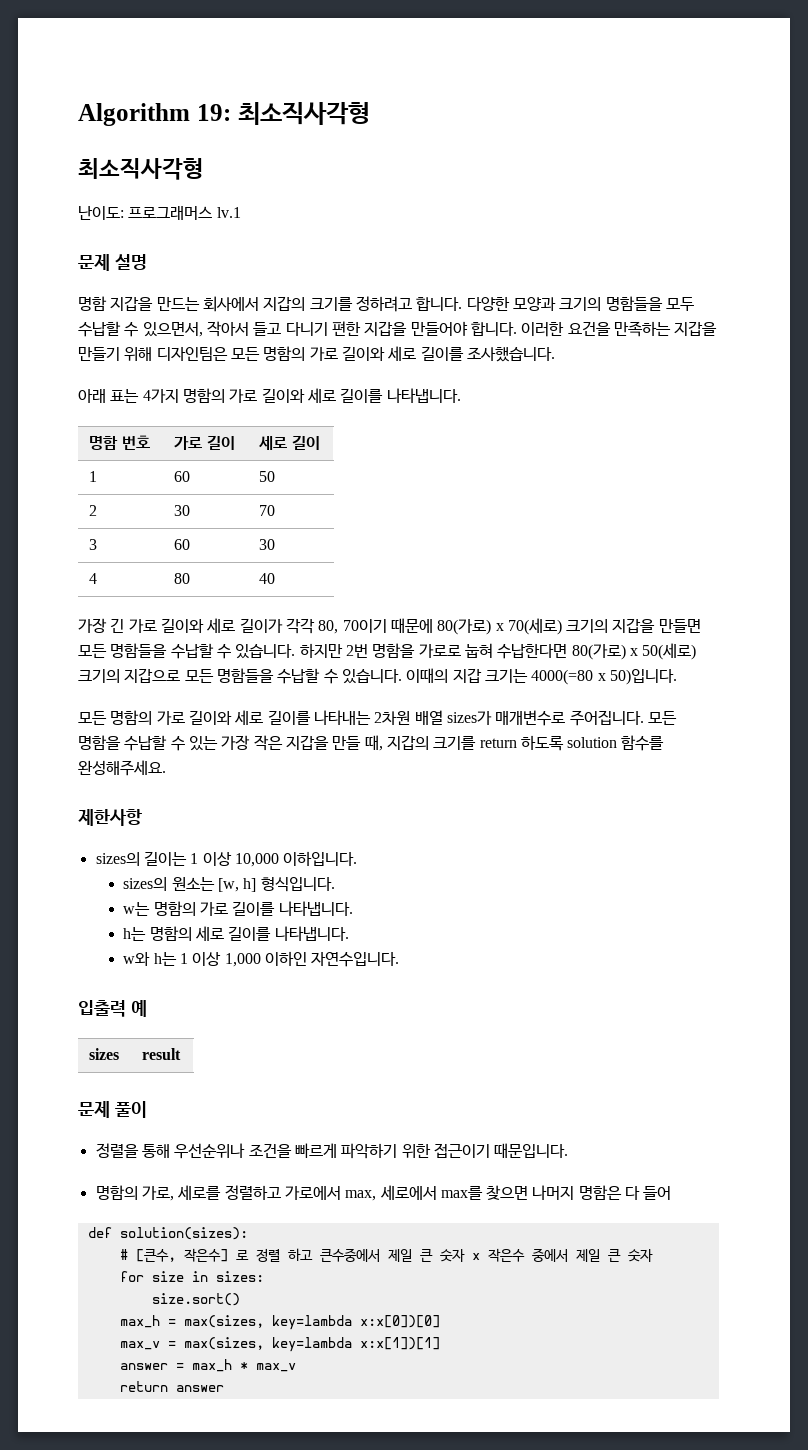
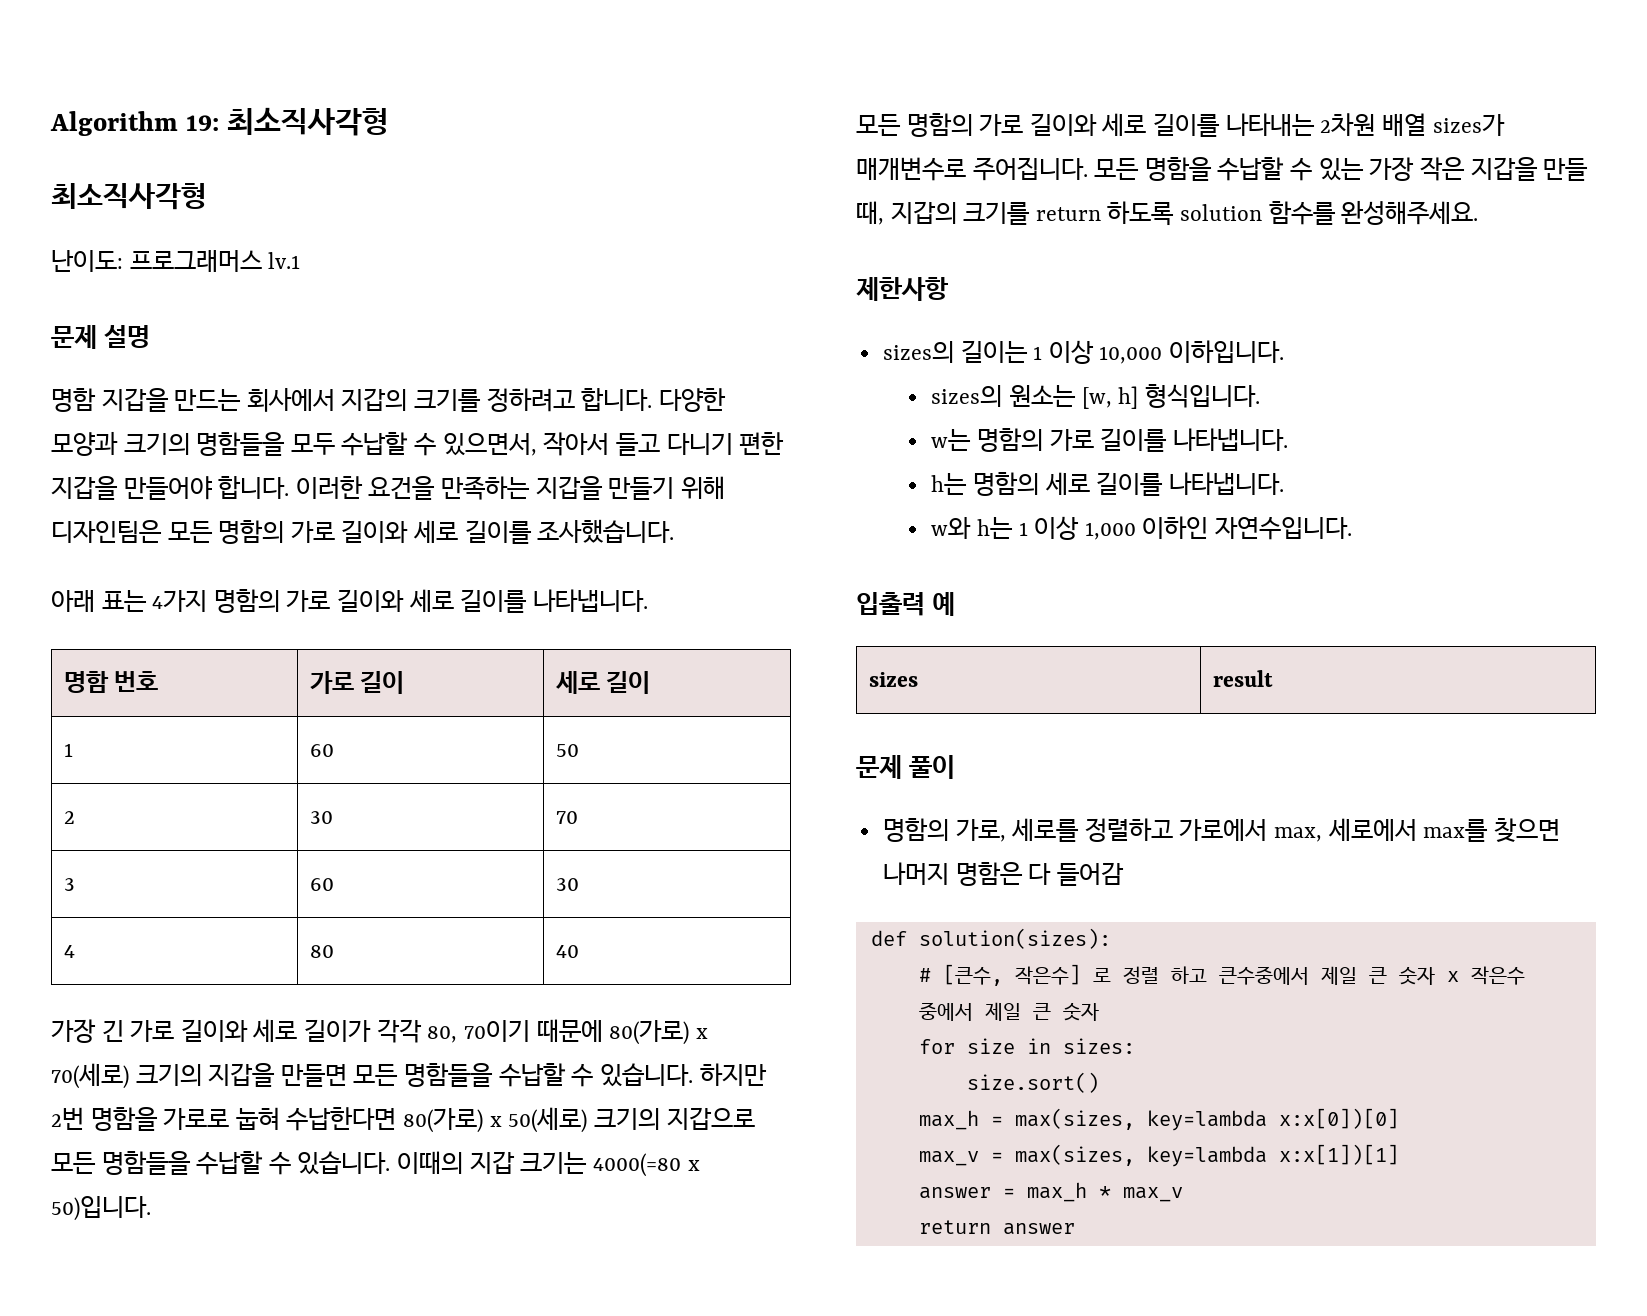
- 정렬을 통해 우선순위나 조건을 빠르게 파악하기 위한 접근이기 때문입니다.
- 명함의 가로, 세로를 정렬하고 가로에서 max, 세로에서 max를 찾으면 나머지 명함은 다 들어
+ 명함의 가로, 세로를 정렬하고 가로에서 max, 세로에서 max를 찾으면 나머지 명함은 다 들어감

